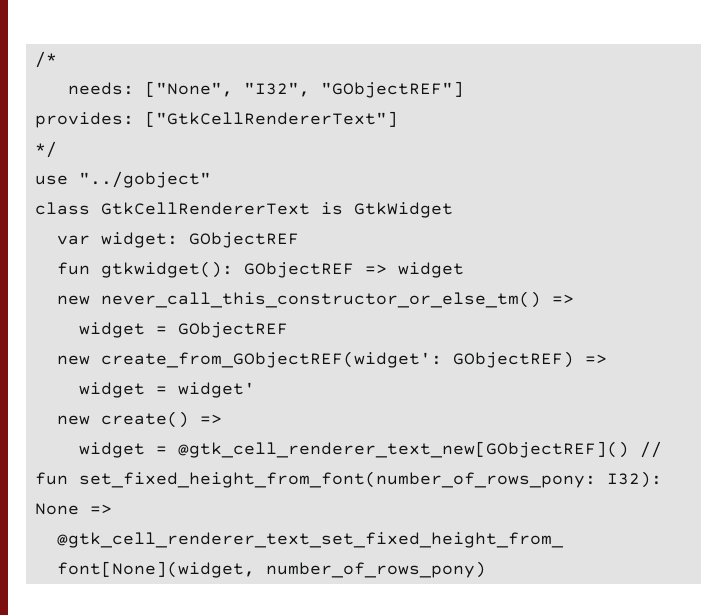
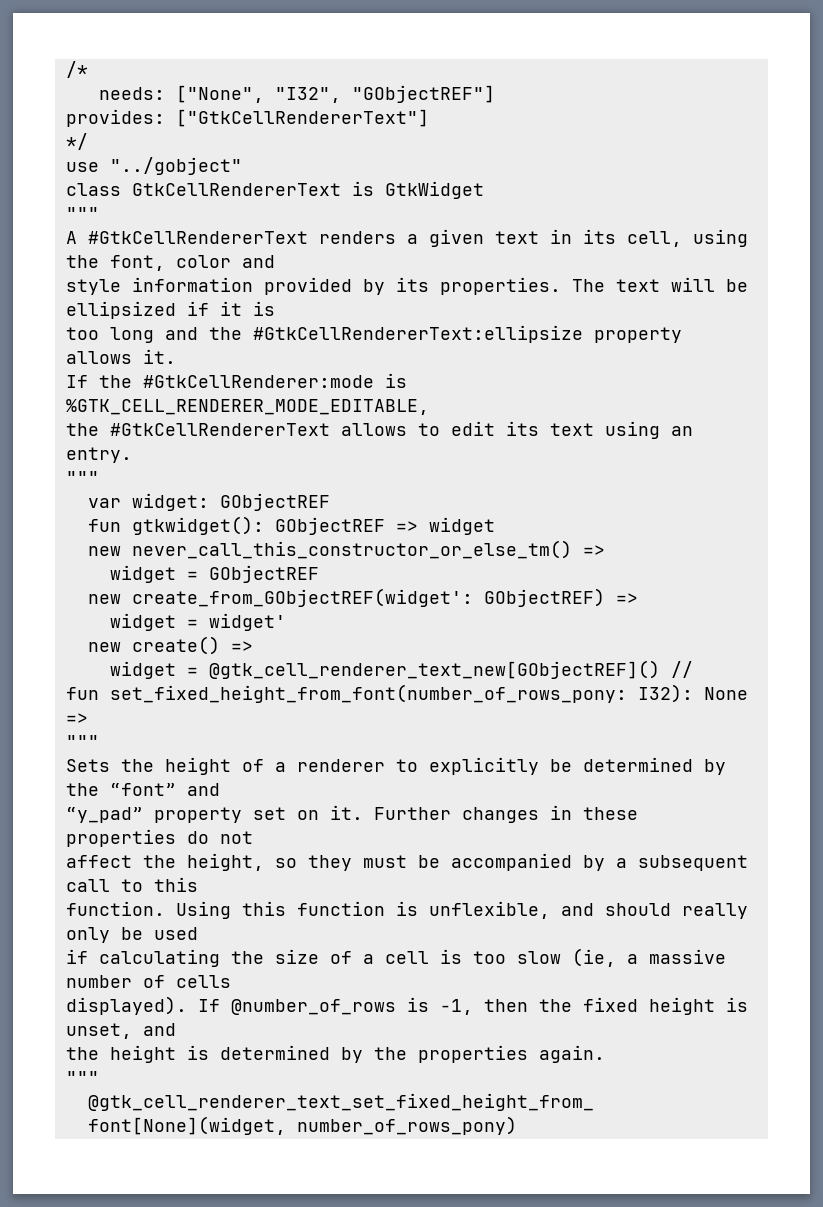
  class GtkCellRendererText is GtkWidget
+ """
+ A #GtkCellRendererText renders a given text in its cell, using the font, color and
+ style information provided by its properties. The text will be ellipsized if it is
+ too long and the #GtkCellRendererText:ellipsize property allows it.
+ If the #GtkCellRenderer:mode is %GTK_CELL_RENDERER_MODE_EDITABLE,
+ the #GtkCellRendererText allows to edit its text using an entry.
+ """
  fun set_fixed_height_from_font(number_of_rows_pony: I32): None =>
+ """
+ Sets the height of a renderer to explicitly be determined by the “font” and
+ “y_pad” property set on it. Further changes in these properties do not
+ affect the height, so they must be accompanied by a subsequent call to this
+ function. Using this function is unflexible, and should really only be used
+ if calculating the size of a cell is too slow (ie, a massive number of cells
+ displayed). If @number_of_rows is -1, then the fixed height is unset, and
+ the height is determined by the properties again.
+ """

